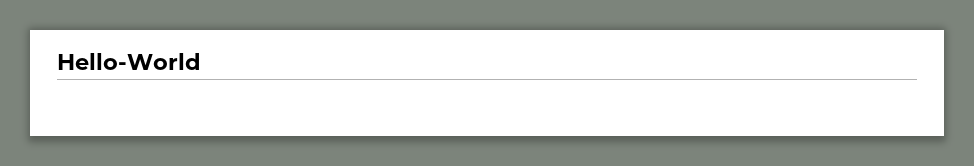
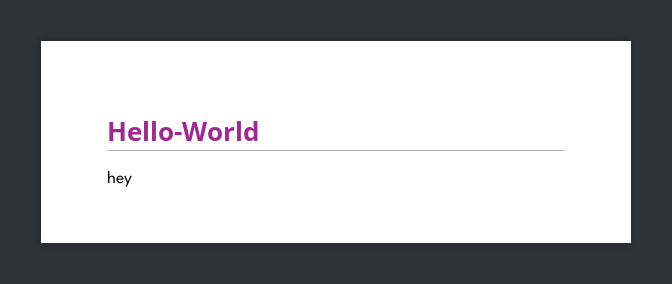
+ hey

